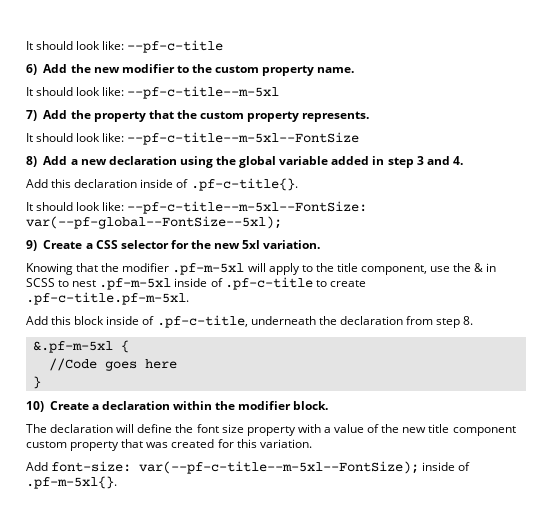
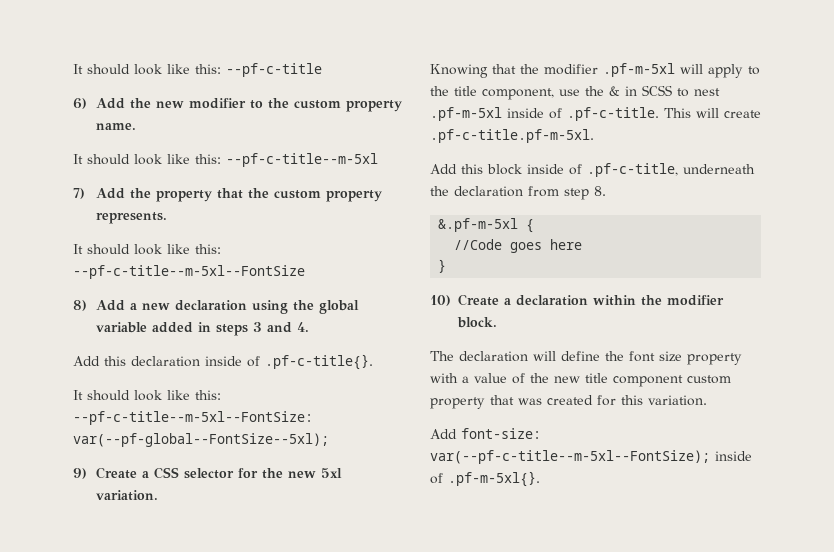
- It should look like: --pf-c-title
+ It should look like this: --pf-c-title
- It should look like: --pf-c-title--m-5xl
+ It should look like this: --pf-c-title--m-5xl
- It should look like: --pf-c-title--m-5xl--FontSize
+ It should look like this: --pf-c-title--m-5xl--FontSize
- 8) Add a new declaration using the global variable added in step 3 and 4.
+ 8) Add a new declaration using the global variable added in steps 3 and 4.
- It should look like: --pf-c-title--m-5xl--FontSize: var(--pf-global--FontSize--5xl);
+ It should look like this: --pf-c-title--m-5xl--FontSize: var(--pf-global--FontSize--5xl);
- Knowing that the modifier .pf-m-5xl will apply to the title component, use the & in SCSS to nest .pf-m-5xl inside of .pf-c-title to create .pf-c-title.pf-m-5xl.
+ Knowing that the modifier .pf-m-5xl will apply to the title component, use the & in SCSS to nest .pf-m-5xl inside of .pf-c-title. This will create .pf-c-title.pf-m-5xl.

